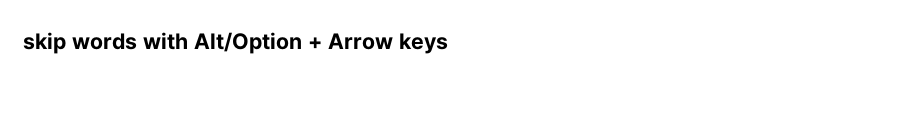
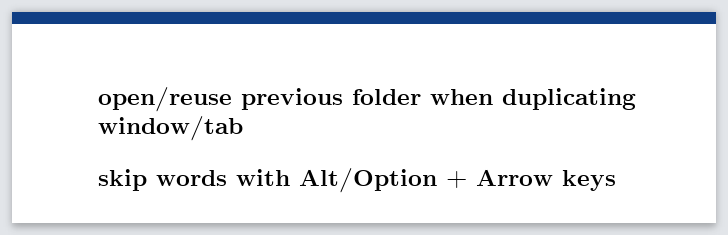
+ open/reuse previous folder when duplicating window/tab

